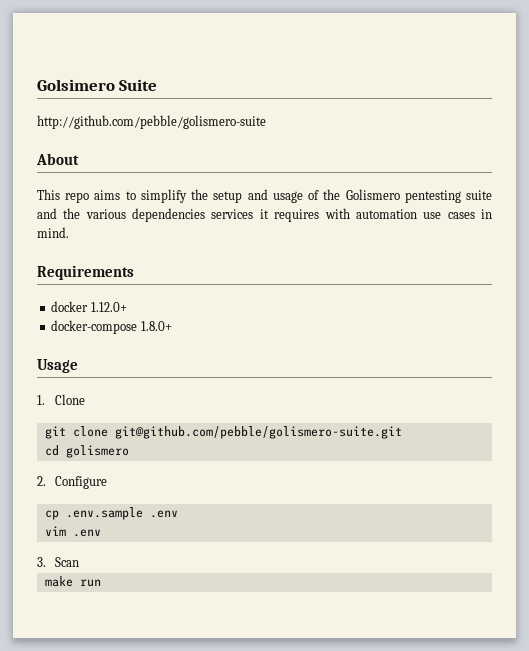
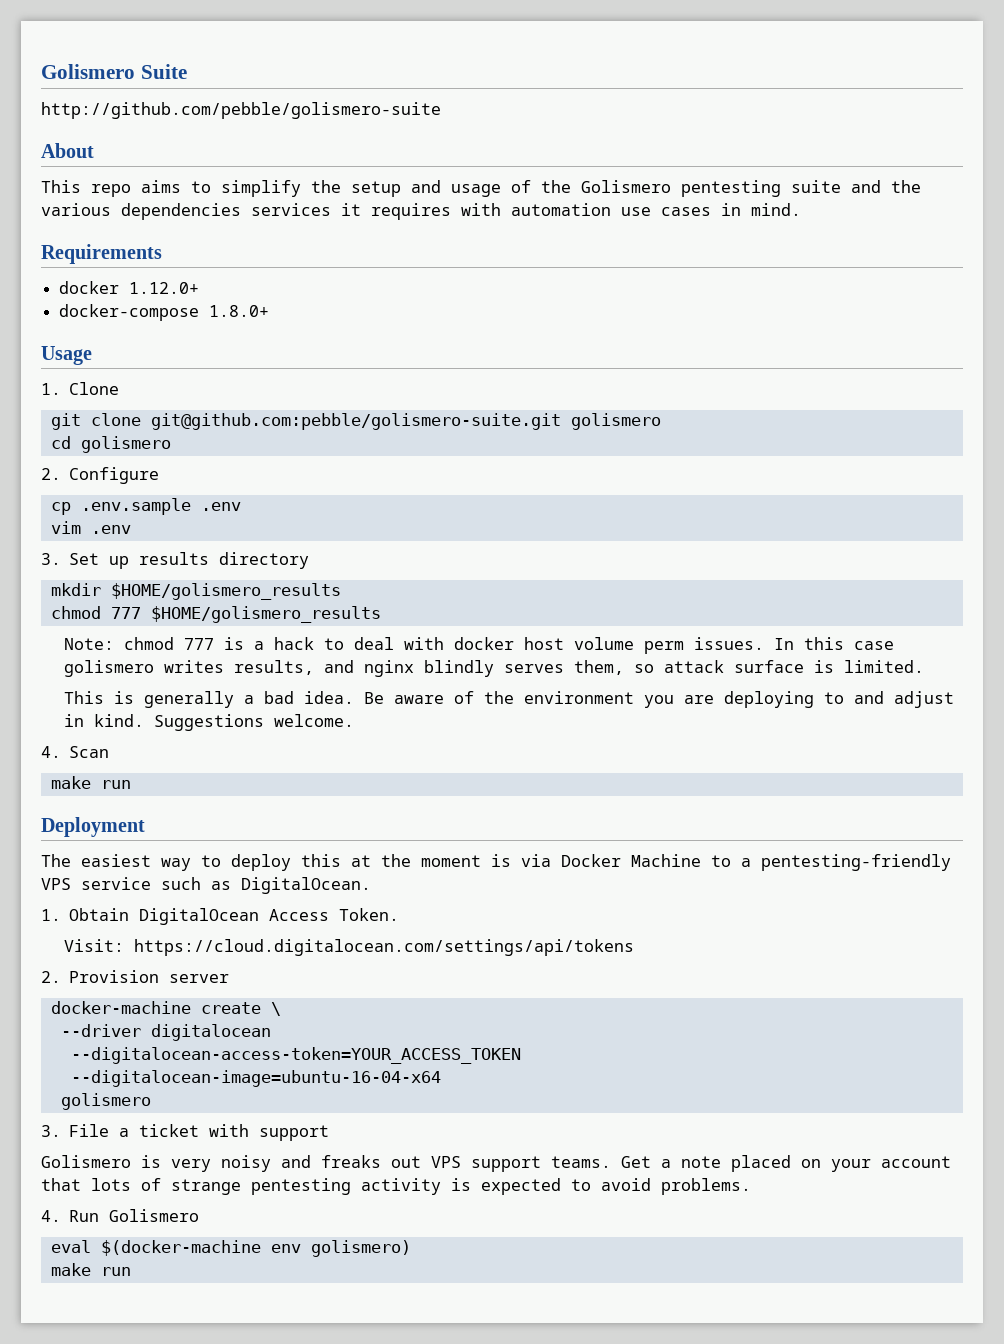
- Golsimero Suite
+ Golismero Suite
- git clone git@github.com/pebble/golismero-suite.git
+ git clone git@github.com:pebble/golismero-suite.git golismero
- 3. Scan
+ 3. Set up results directory
+ mkdir $HOME/golismero_results
+ chmod 777 $HOME/golismero_results
+ Note: chmod 777 is a hack to deal with docker host volume perm issues. In this case golismero writes results, and nginx blindly serves them, so attack surface is limited.
+ This is generally a bad idea. Be aware of the environment you are deploying to and adjust in kind. Suggestions welcome.
+ 4. Scan
+ make run
+ Deployment
+ The easiest way to deploy this at the moment is via Docker Machine to a pentesting-friendly VPS service such as DigitalOcean.
+ 1. Obtain DigitalOcean Access Token.
+ Visit: https://cloud.digitalocean.com/settings/api/tokens
+ 2. Provision server
+ docker-machine create \
+ --driver digitalocean
+ --digitalocean-access-token=YOUR_ACCESS_TOKEN
+ --digitalocean-image=ubuntu-16-04-x64
+ golismero
+ 3. File a ticket with support
+ Golismero is very noisy and freaks out VPS support teams. Get a note placed on your account that lots of strange pentesting activity is expected to avoid problems.
+ 4. Run Golismero
+ eval $(docker-machine env golismero)

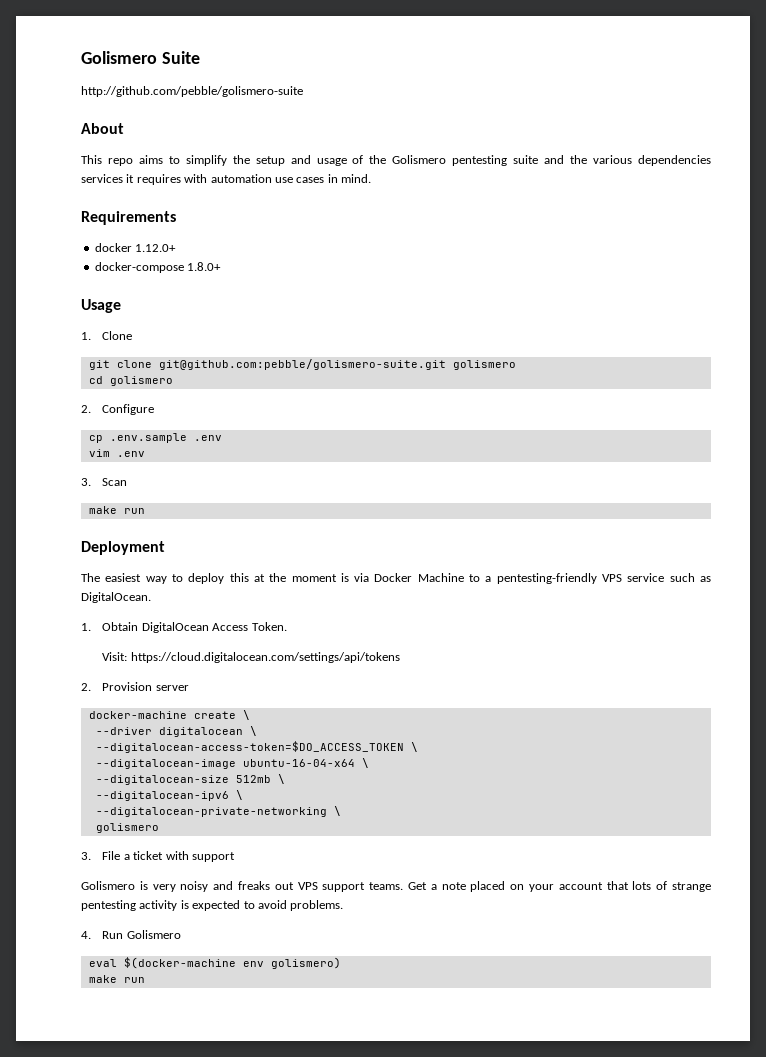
- 3. Set up results directory
- mkdir $HOME/golismero_results
- chmod 777 $HOME/golismero_results
- Note: chmod 777 is a hack to deal with docker host volume perm issues. In this case golismero writes results, and nginx blindly serves them, so attack surface is limited.
- This is generally a bad idea. Be aware of the environment you are deploying to and adjust in kind. Suggestions welcome.
- 4. Scan
+ 3. Scan
- --driver digitalocean
- --digitalocean-access-token=YOUR_ACCESS_TOKEN
- --digitalocean-image=ubuntu-16-04-x64
+ --driver digitalocean \
+ --digitalocean-access-token=$DO_ACCESS_TOKEN \
+ --digitalocean-image ubuntu-16-04-x64 \
+ --digitalocean-size 512mb \
+ --digitalocean-ipv6 \
+ --digitalocean-private-networking \

